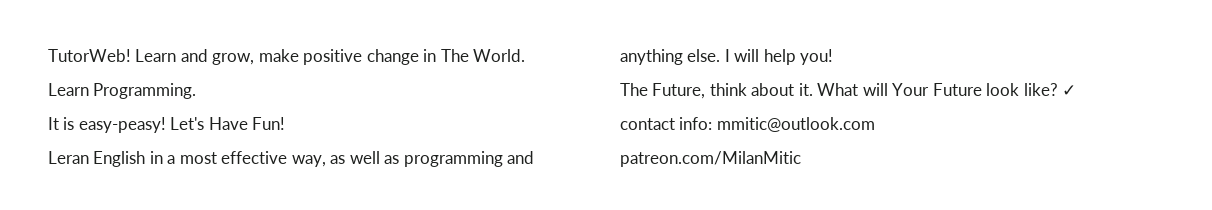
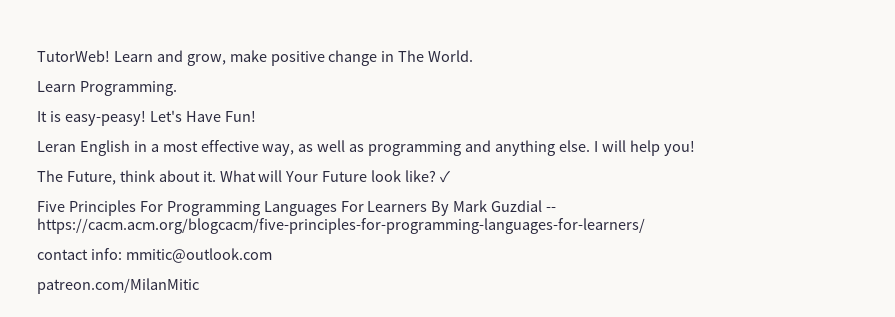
+ Five Principles For Programming Languages For Learners By Mark Guzdial -- https://cacm.acm.org/blogcacm/five-principles-for-programming-languages-for-learners/

